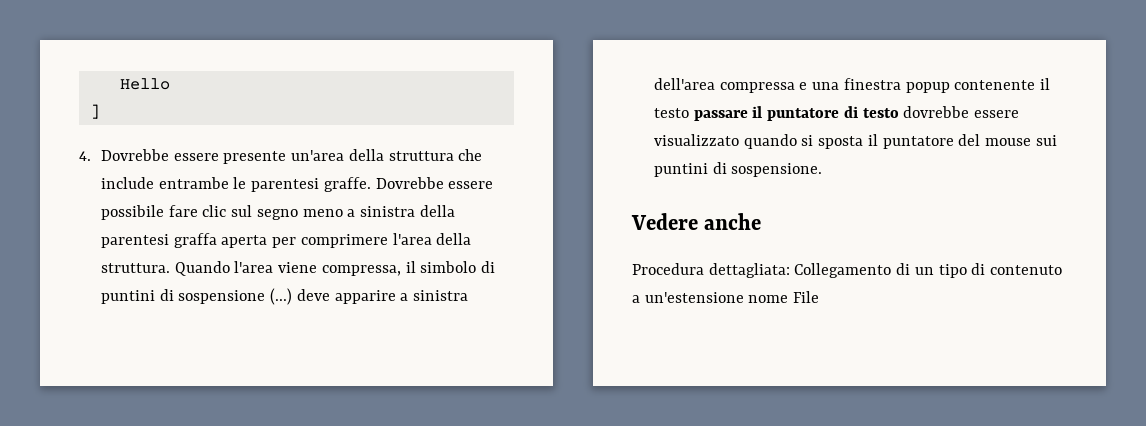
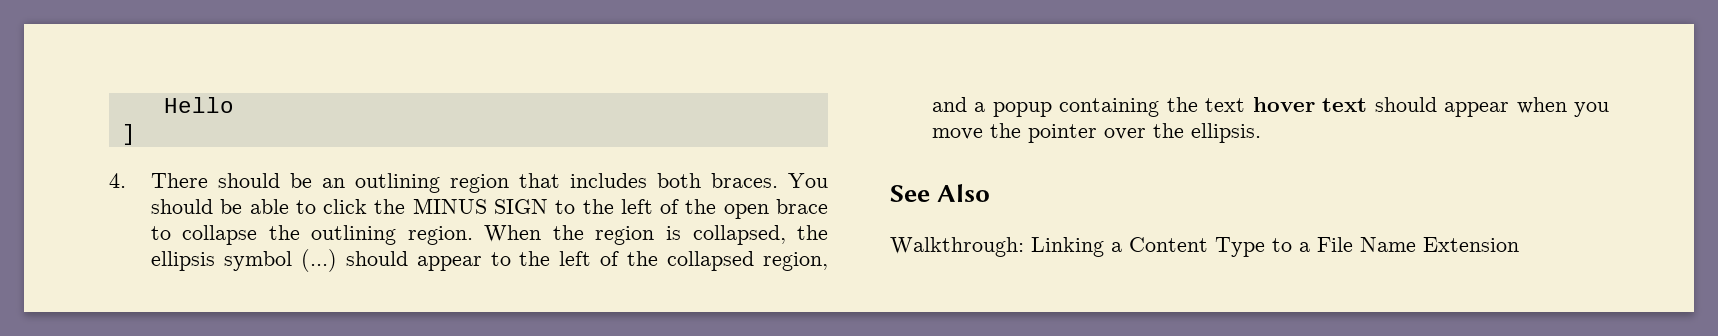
- 4. Dovrebbe essere presente un'area della struttura che include entrambe le parentesi graffe. Dovrebbe essere possibile fare clic sul segno meno a sinistra della parentesi graffa aperta per comprimere l'area della struttura. Quando l'area viene compressa, il simbolo di puntini di sospensione (...) deve apparire a sinistra dell'area compressa e una finestra popup contenente il testo passare il puntatore di testo dovrebbe essere visualizzato quando si sposta il puntatore del mouse sui puntini di sospensione.
- Vedere anche
- Procedura dettagliata: Collegamento di un tipo di contenuto a un'estensione nome File
+ 4. There should be an outlining region that includes both braces. You should be able to click the MINUS SIGN to the left of the open brace to collapse the outlining region. When the region is collapsed, the ellipsis symbol (...) should appear to the left of the collapsed region, and a popup containing the text hover text should appear when you move the pointer over the ellipsis.
+ See Also
+ Walkthrough: Linking a Content Type to a File Name Extension

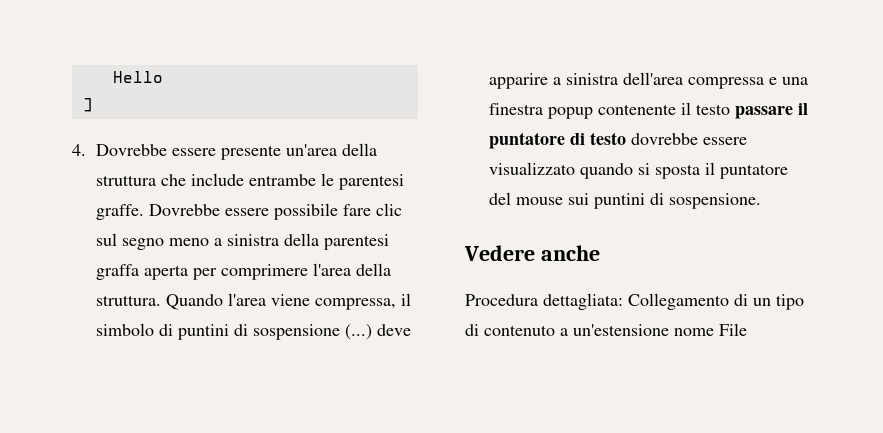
- 4. There should be an outlining region that includes both braces. You should be able to click the MINUS SIGN to the left of the open brace to collapse the outlining region. When the region is collapsed, the ellipsis symbol (...) should appear to the left of the collapsed region, and a popup containing the text hover text should appear when you move the pointer over the ellipsis.
- See Also
- Walkthrough: Linking a Content Type to a File Name Extension
+ 4. Dovrebbe essere presente un'area della struttura che include entrambe le parentesi graffe. Dovrebbe essere possibile fare clic sul segno meno a sinistra della parentesi graffa aperta per comprimere l'area della struttura. Quando l'area viene compressa, il simbolo di puntini di sospensione (...) deve apparire a sinistra dell'area compressa e una finestra popup contenente il testo passare il puntatore di testo dovrebbe essere visualizzato quando si sposta il puntatore del mouse sui puntini di sospensione.
+ Vedere anche
+ Procedura dettagliata: Collegamento di un tipo di contenuto a un'estensione nome File

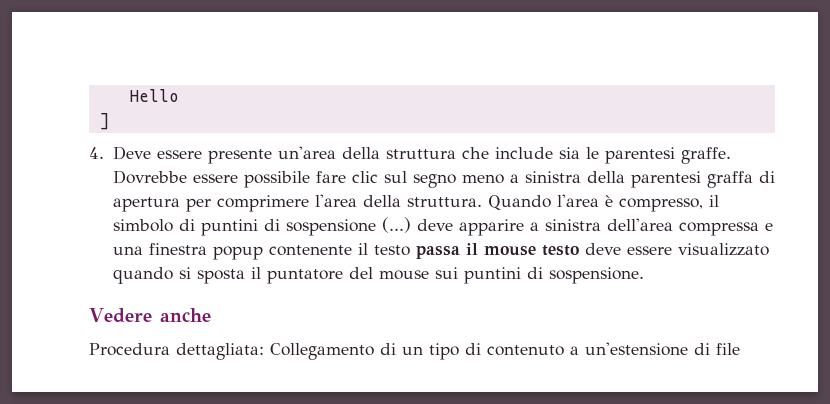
- 4. Dovrebbe essere presente un'area della struttura che include entrambe le parentesi graffe.
+ 4. Deve essere presente un'area della struttura che include sia le parentesi graffe.
- Dovrebbe essere possibile fare clic sul segno meno a sinistra della parentesi graffa aperta per comprimere l'area della struttura.
+ Dovrebbe essere possibile fare clic sul segno meno a sinistra della parentesi graffa di apertura per comprimere l'area della struttura.
- Quando l'area viene compressa, il simbolo di puntini di sospensione (...) deve apparire a sinistra dell'area compressa e una finestra popup contenente il testo passare il puntatore di testo dovrebbe essere visualizzato quando si sposta il puntatore del mouse sui puntini di sospensione.
+ Quando l'area è compresso, il simbolo di puntini di sospensione (...) deve apparire a sinistra dell'area compressa e una finestra popup contenente il testo passa il mouse testo deve essere visualizzato quando si sposta il puntatore del mouse sui puntini di sospensione.
- Procedura dettagliata: Collegamento di un tipo di contenuto a un'estensione nome File
+ Procedura dettagliata: Collegamento di un tipo di contenuto a un'estensione di file

